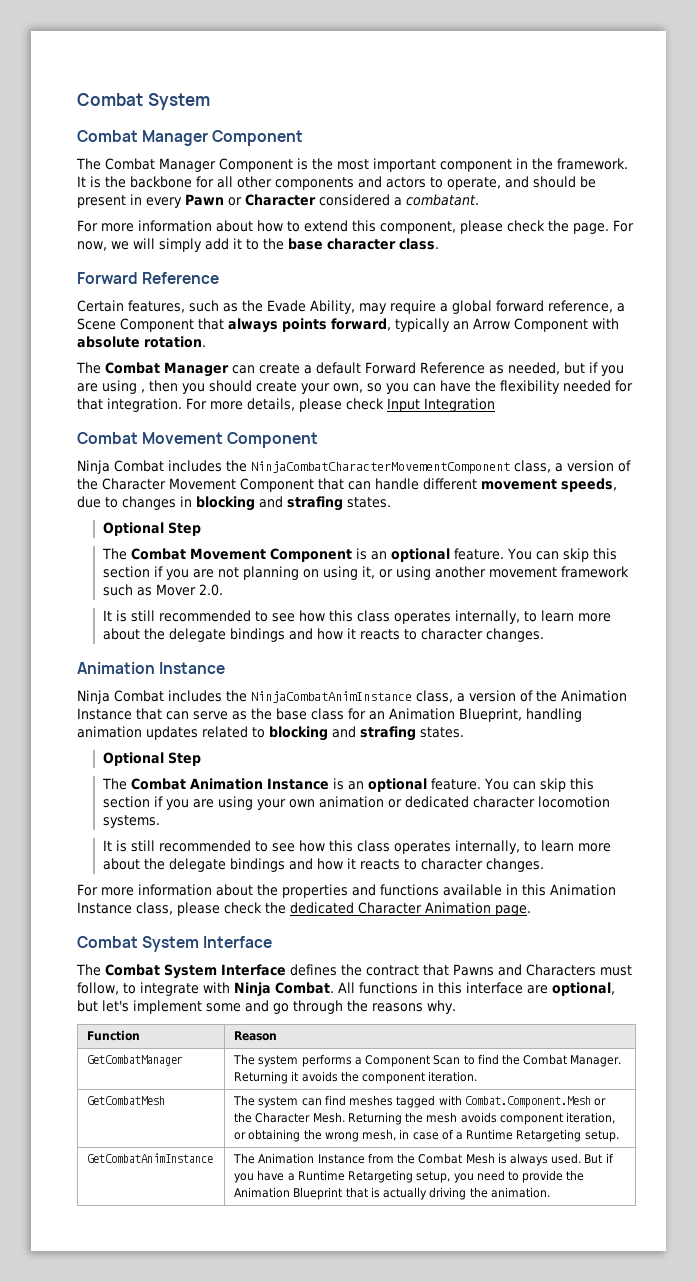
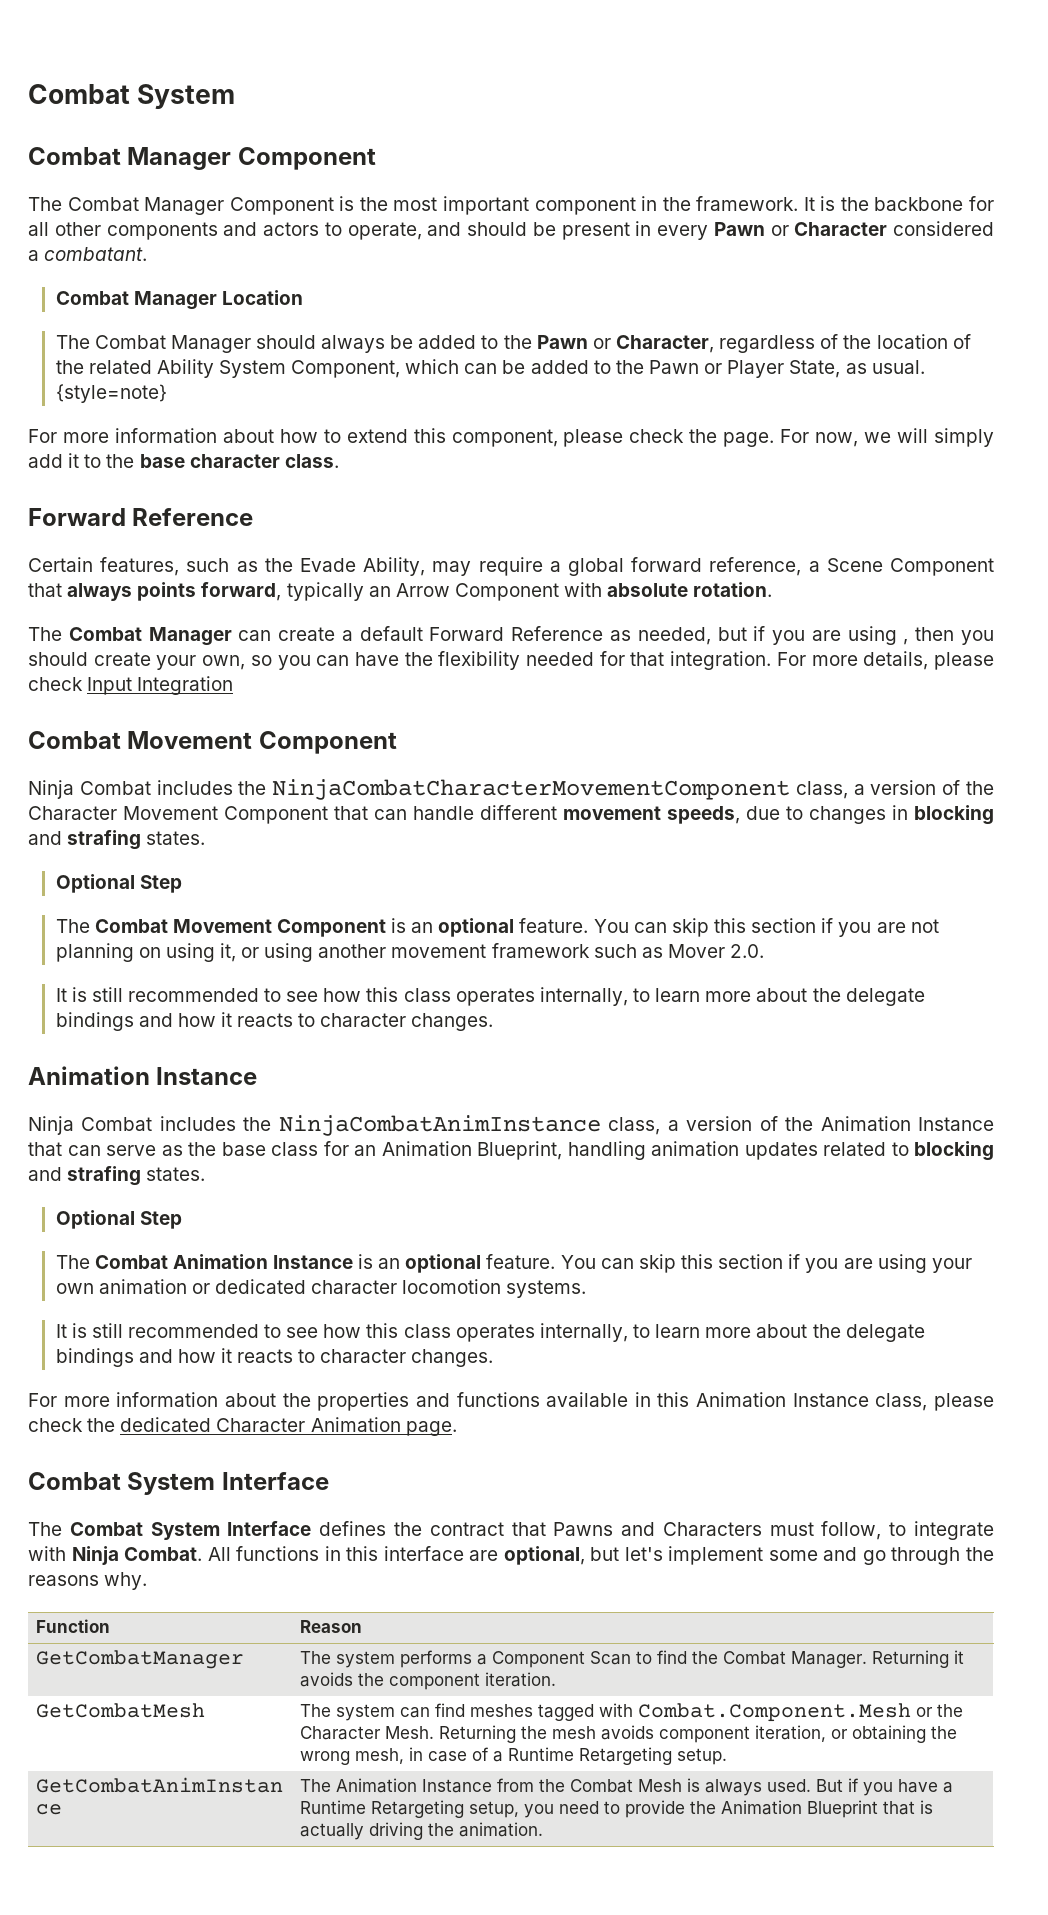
+ Combat Manager Location
+ The Combat Manager should always be added to the Pawn or Character, regardless of the location of the related Ability System Component, which can be added to the Pawn or Player State, as usual. {style=note}

